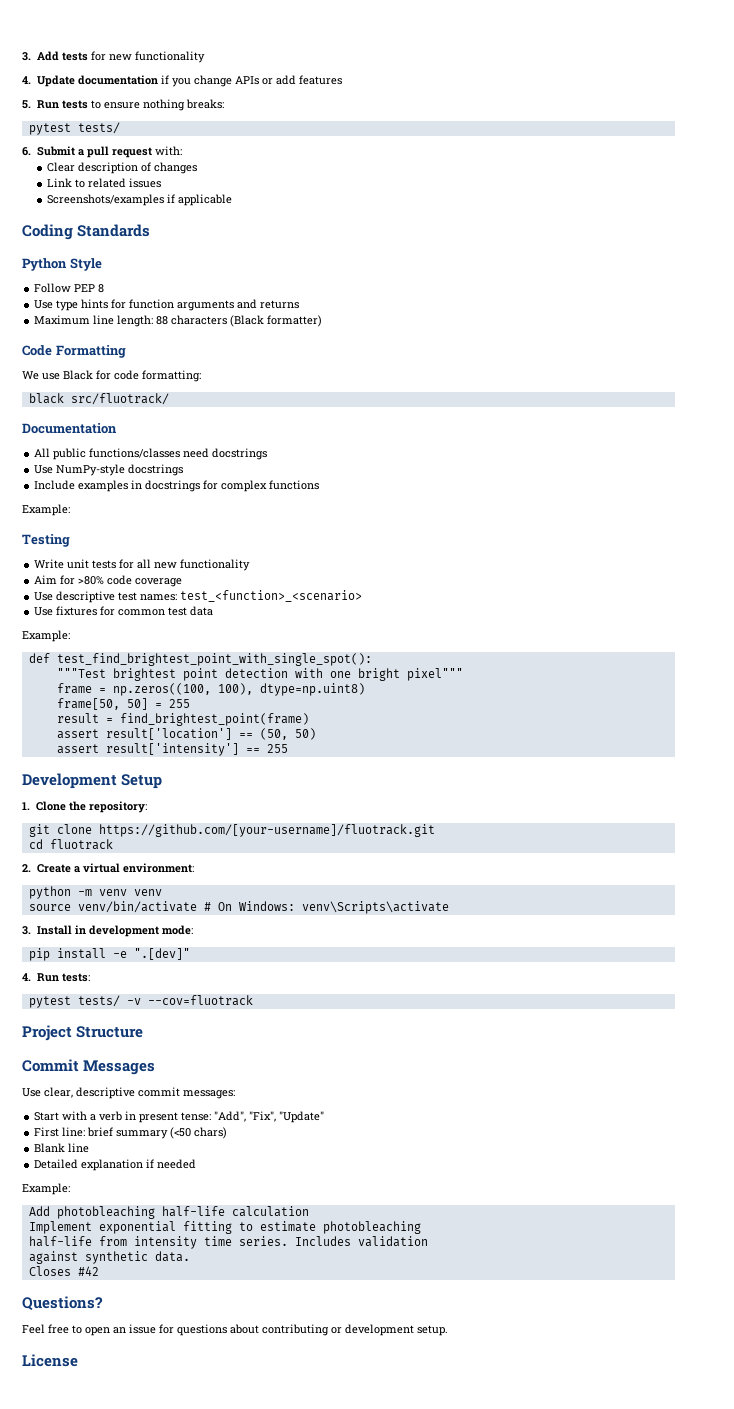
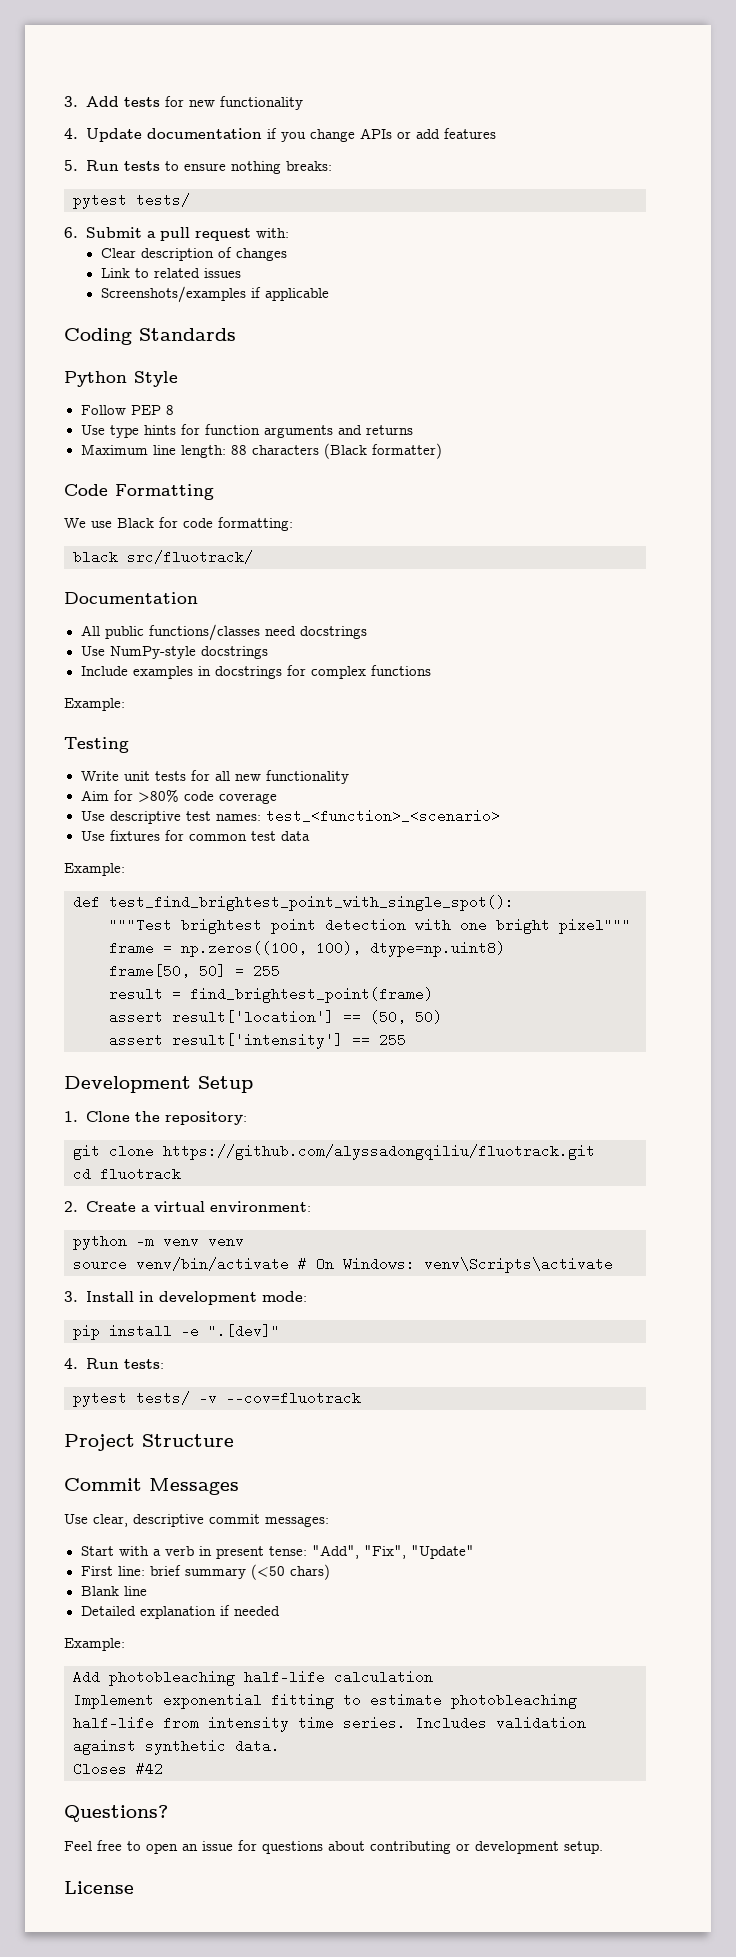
- git clone https://github.com/[your-username]/fluotrack.git
+ git clone https://github.com/alyssadongqiliu/fluotrack.git

